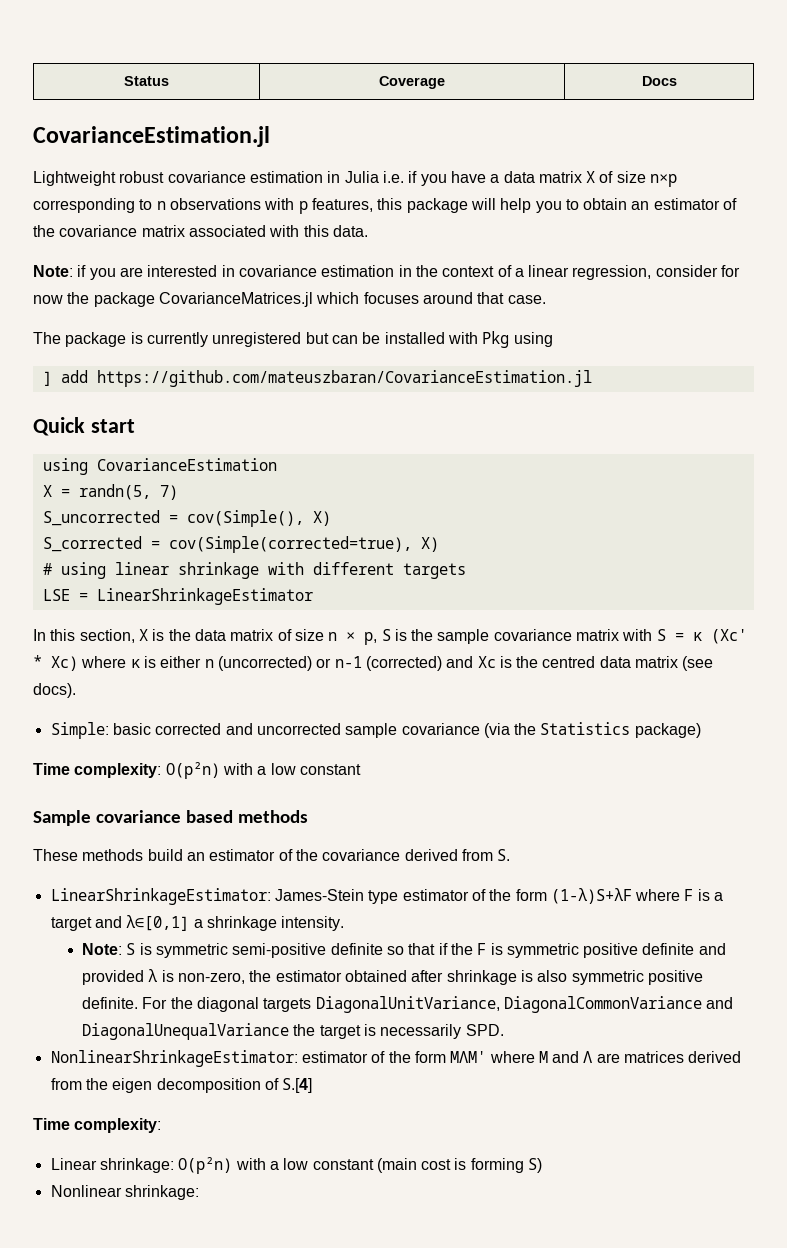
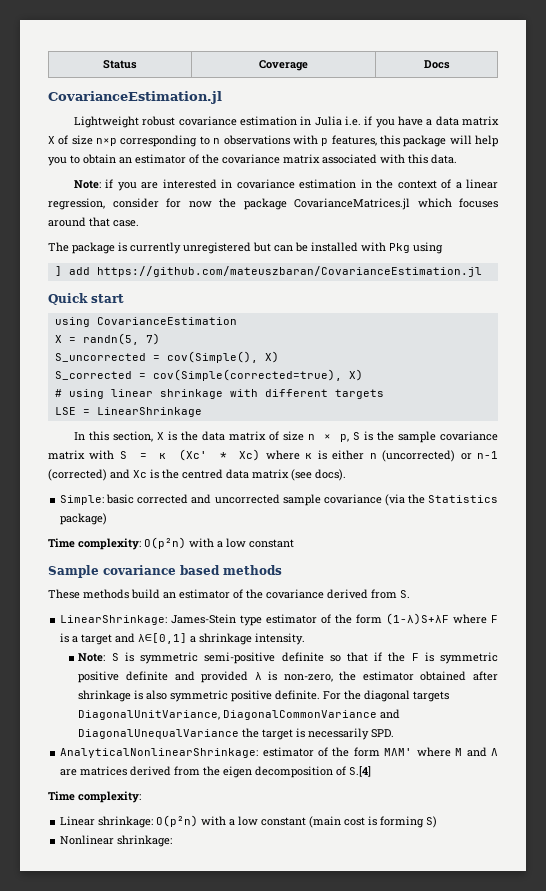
- LSE = LinearShrinkageEstimator
+ LSE = LinearShrinkage
- LinearShrinkageEstimator: James-Stein type estimator of the form (1-λ)S+λF where F is a target and λ∈[0,1] a shrinkage intensity.
+ LinearShrinkage: James-Stein type estimator of the form (1-λ)S+λF where F is a target and λ∈[0,1] a shrinkage intensity.
- NonlinearShrinkageEstimator: estimator of the form MΛM' where M and Λ are matrices derived from the eigen decomposition of S.[4]
+ AnalyticalNonlinearShrinkage: estimator of the form MΛM' where M and Λ are matrices derived from the eigen decomposition of S.[4]

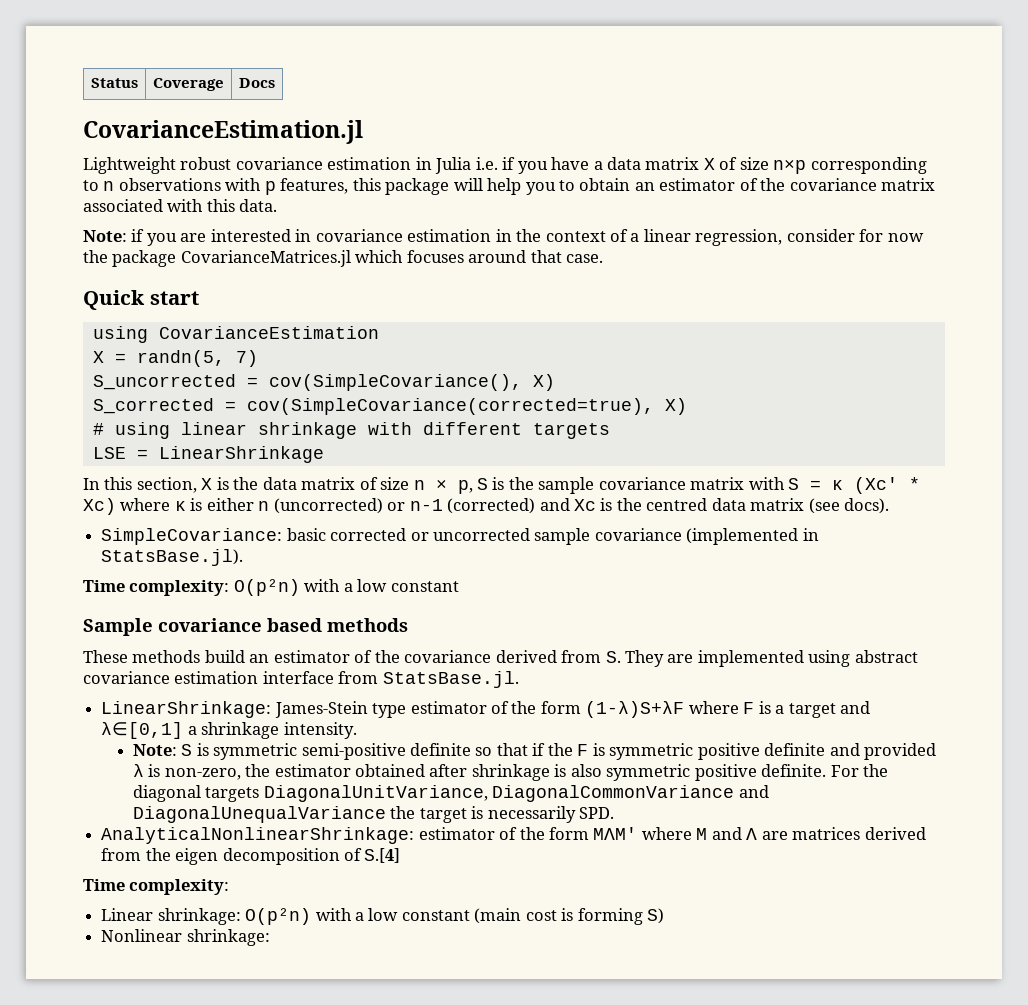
- The package is currently unregistered but can be installed with Pkg using
- ] add https://github.com/mateuszbaran/CovarianceEstimation.jl
- S_uncorrected = cov(Simple(), X)
+ S_uncorrected = cov(SimpleCovariance(), X)
- S_corrected = cov(Simple(corrected=true), X)
+ S_corrected = cov(SimpleCovariance(corrected=true), X)
- Simple: basic corrected and uncorrected sample covariance (via the Statistics package)
+ SimpleCovariance: basic corrected or uncorrected sample covariance (implemented in StatsBase.jl).
- These methods build an estimator of the covariance derived from S.
+ These methods build an estimator of the covariance derived from S. They are implemented using abstract covariance estimation interface from StatsBase.jl.

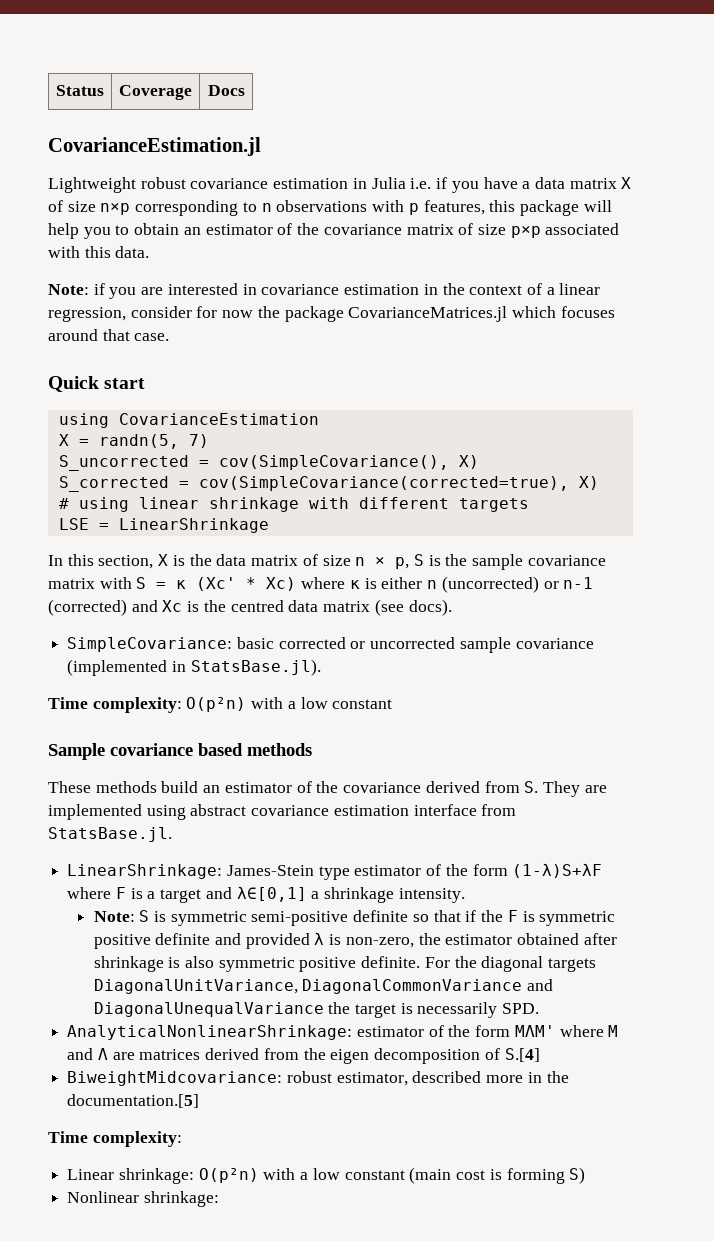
- Lightweight robust covariance estimation in Julia i.e. if you have a data matrix X of size n×p corresponding to n observations with p features, this package will help you to obtain an estimator of the covariance matrix associated with this data.
+ Lightweight robust covariance estimation in Julia i.e. if you have a data matrix X of size n×p corresponding to n observations with p features, this package will help you to obtain an estimator of the covariance matrix of size p×p associated with this data.
+ BiweightMidcovariance: robust estimator, described more in the documentation.[5]

